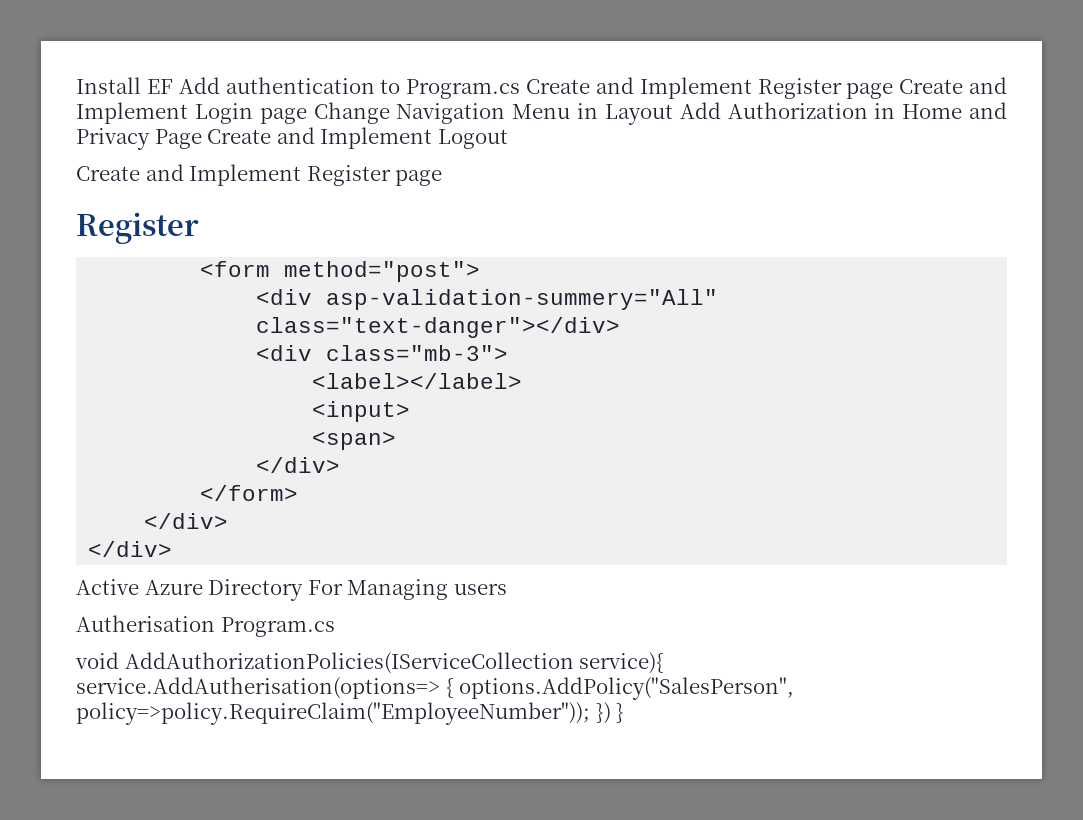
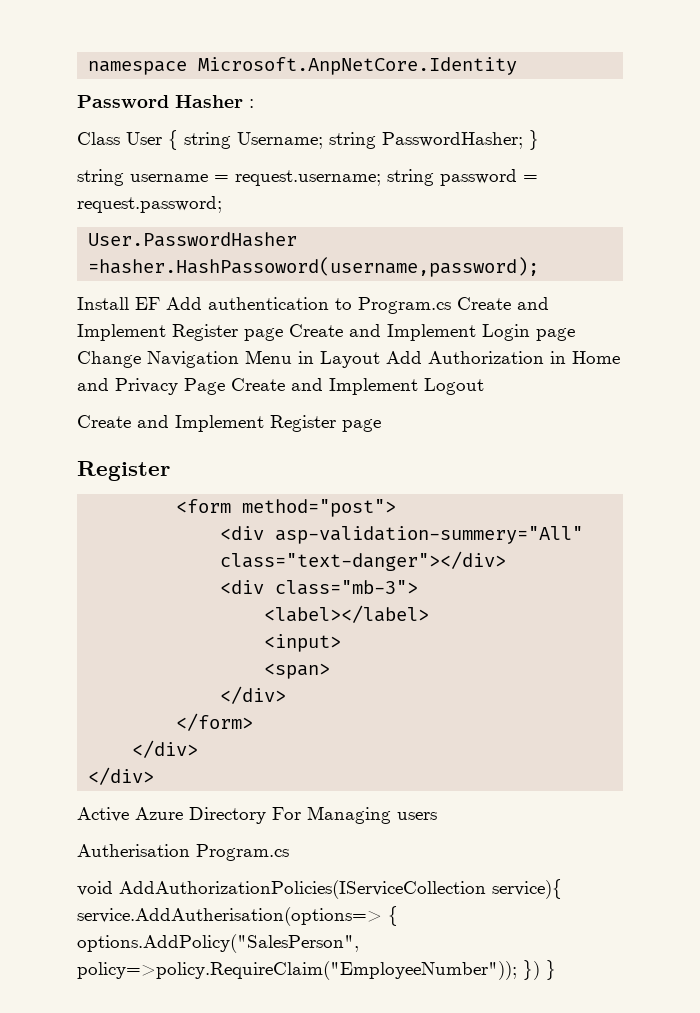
+ namespace Microsoft.AnpNetCore.Identity
+ Password Hasher :
+ Class User { string Username; string PasswordHasher; }
+ string username = request.username; string password = request.password;
+ User.PasswordHasher =hasher.HashPassoword(username,password);

